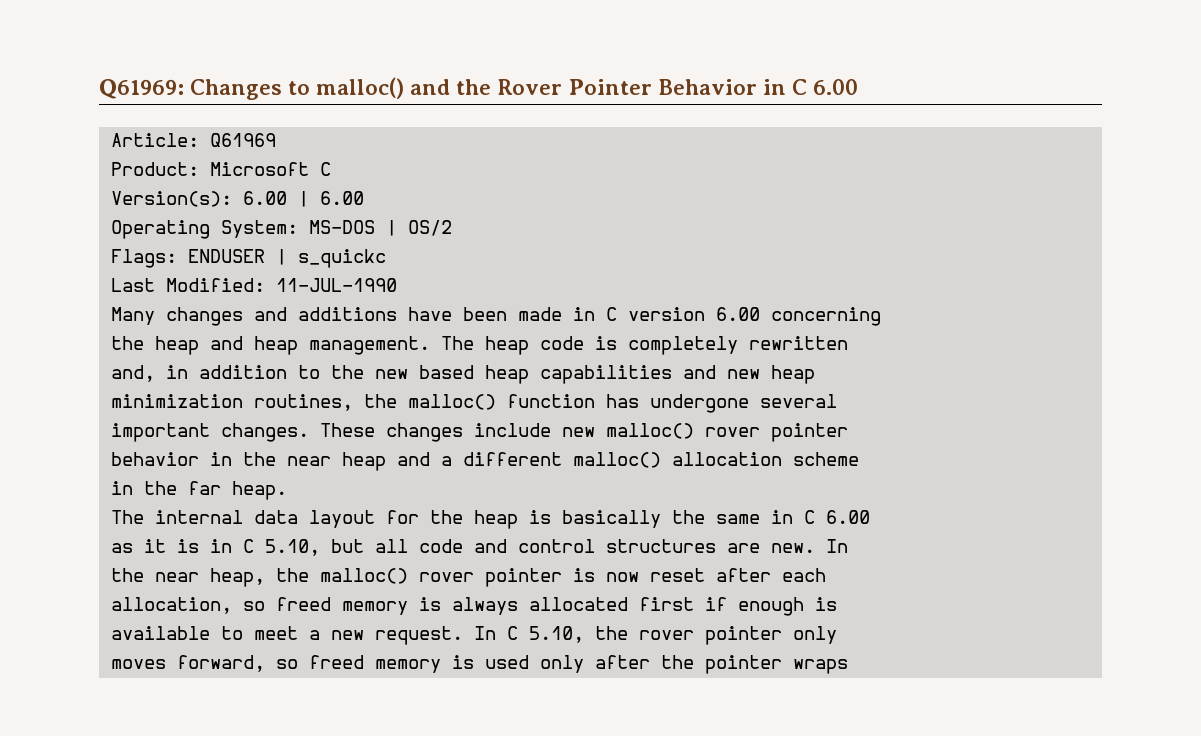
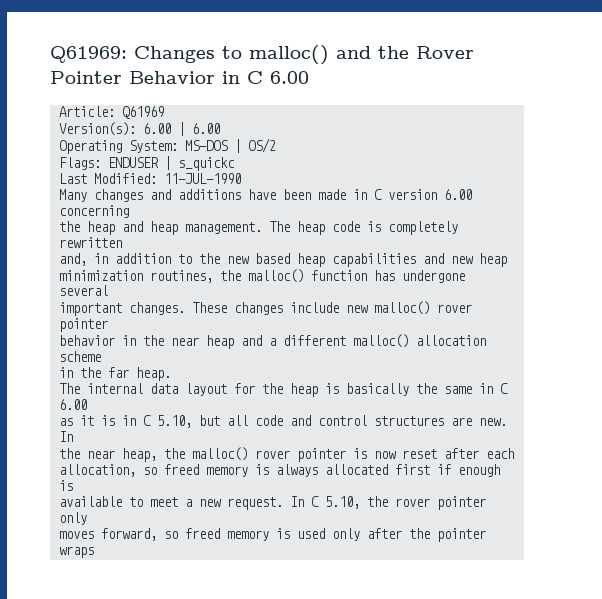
- Product: Microsoft C

